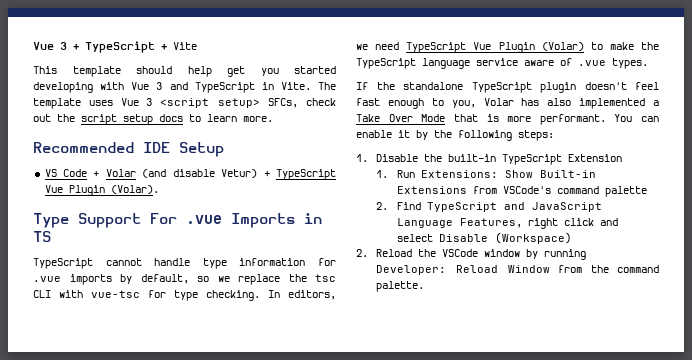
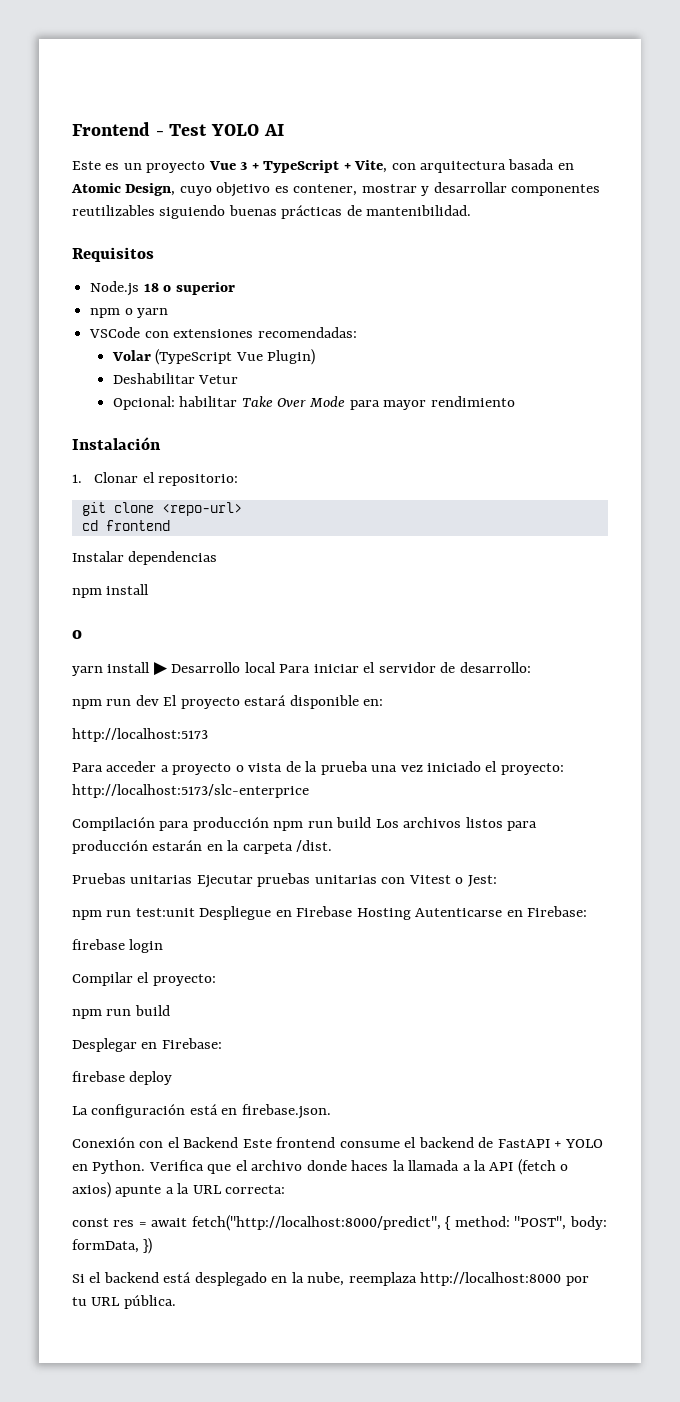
- Vue 3 + TypeScript + Vite
- This template should help get you started developing with Vue 3 and TypeScript in Vite. The template uses Vue 3 <script setup> SFCs, check out the script setup docs to learn more.
- Recommended IDE Setup
- VS Code + Volar (and disable Vetur) + TypeScript Vue Plugin (Volar).
- Type Support For .vue Imports in TS
- TypeScript cannot handle type information for .vue imports by default, so we replace the tsc CLI with vue-tsc for type checking. In editors, we need TypeScript Vue Plugin (Volar) to make the TypeScript language service aware of .vue types.
- If the standalone TypeScript plugin doesn't feel fast enough to you, Volar has also implemented a Take Over Mode that is more performant. You can enable it by the following steps:
- 1. Disable the built-in TypeScript Extension
- 1. Run Extensions: Show Built-in Extensions from VSCode's command palette
- 2. Find TypeScript and JavaScript Language Features, right click and select Disable (Workspace)
- 2. Reload the VSCode window by running Developer: Reload Window from the command palette.
+ Frontend - Test YOLO AI
+ Este es un proyecto Vue 3 + TypeScript + Vite, con arquitectura basada en Atomic Design, cuyo objetivo es contener, mostrar y desarrollar componentes reutilizables siguiendo buenas prácticas de mantenibilidad.
+ Requisitos
+ Node.js 18 o superior
+ npm o yarn
+ VSCode con extensiones recomendadas:
+ Volar (TypeScript Vue Plugin)
+ Deshabilitar Vetur
+ Opcional: habilitar Take Over Mode para mayor rendimiento
+ Instalación
+ 1. Clonar el repositorio:
+ git clone <repo-url>
+ cd frontend
+ Instalar dependencias
+ npm install
+ o
+ yarn install ▶ Desarrollo local Para iniciar el servidor de desarrollo:
+ npm run dev El proyecto estará disponible en:
+ http://localhost:5173
+ Para acceder a proyecto o vista de la prueba una vez iniciado el proyecto: http://localhost:5173/slc-enterprice
+ Compilación para producción npm run build Los archivos listos para producción estarán en la carpeta /dist.
+ Pruebas unitarias Ejecutar pruebas unitarias con Vitest o Jest:
+ npm run test:unit Despliegue en Firebase Hosting Autenticarse en Firebase:
+ firebase login
+ Compilar el proyecto:
+ npm run build
+ Desplegar en Firebase:
+ firebase deploy
+ La configuración está en firebase.json.
+ Conexión con el Backend Este frontend consume el backend de FastAPI + YOLO en Python. Verifica que el archivo donde haces la llamada a la API (fetch o axios) apunte a la URL correcta:
+ const res = await fetch("http://localhost:8000/predict", { method: "POST", body: formData, })
+ Si el backend está desplegado en la nube, reemplaza http://localhost:8000 por tu URL pública.

